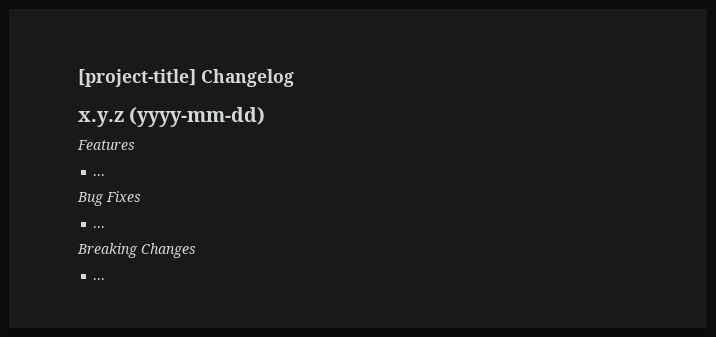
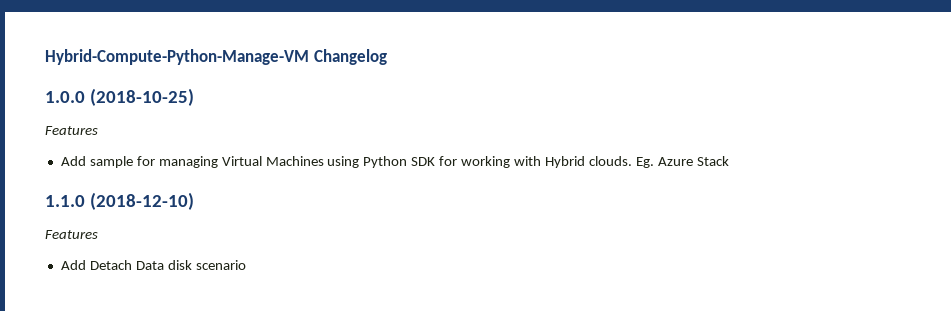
- [project-title] Changelog
+ Hybrid-Compute-Python-Manage-VM Changelog
- x.y.z (yyyy-mm-dd)
+ 1.0.0 (2018-10-25)
  Features
- ...
- Bug Fixes
- ...
- Breaking Changes
- ...
+ Add sample for managing Virtual Machines using Python SDK for working with Hybrid clouds. Eg. Azure Stack
+ 1.1.0 (2018-12-10)
+ Features
+ Add Detach Data disk scenario

